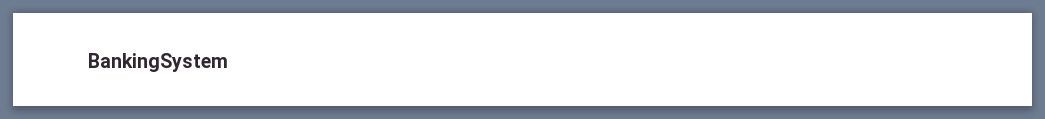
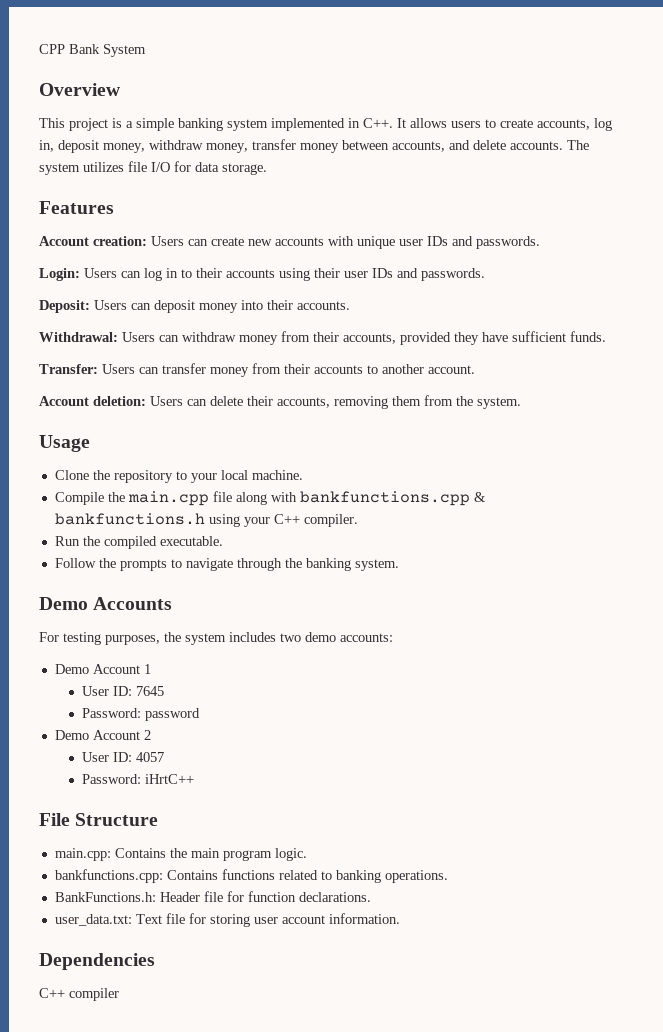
- BankingSystem
+ CPP Bank System
+ Overview
+ This project is a simple banking system implemented in C++. It allows users to create accounts, log in, deposit money, withdraw money, transfer money between accounts, and delete accounts. The system utilizes file I/O for data storage.
+ Features
+ Account creation: Users can create new accounts with unique user IDs and passwords.
+ Login: Users can log in to their accounts using their user IDs and passwords.
+ Deposit: Users can deposit money into their accounts.
+ Withdrawal: Users can withdraw money from their accounts, provided they have sufficient funds.
+ Transfer: Users can transfer money from their accounts to another account.
+ Account deletion: Users can delete their accounts, removing them from the system.
+ Usage
+ Clone the repository to your local machine.
+ Compile the main.cpp file along with bankfunctions.cpp & bankfunctions.h using your C++ compiler.
+ Run the compiled executable.
+ Follow the prompts to navigate through the banking system.
+ Demo Accounts
+ For testing purposes, the system includes two demo accounts:
+ Demo Account 1
+ User ID: 7645
+ Password: password
+ Demo Account 2
+ User ID: 4057
+ Password: iHrtC++
+ File Structure
+ main.cpp: Contains the main program logic.
+ bankfunctions.cpp: Contains functions related to banking operations.
+ BankFunctions.h: Header file for function declarations.
+ user_data.txt: Text file for storing user account information.
+ Dependencies
+ C++ compiler

